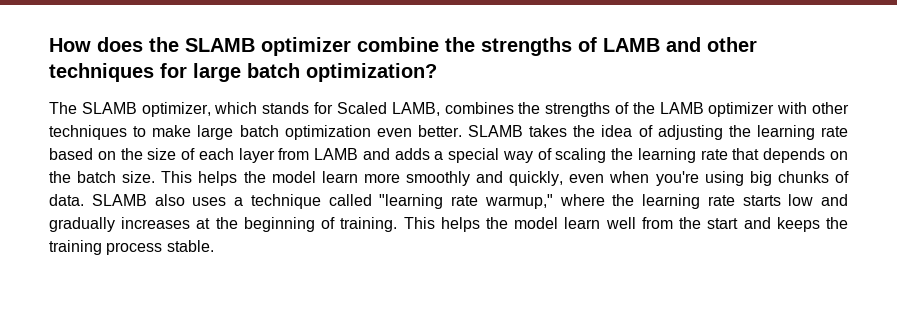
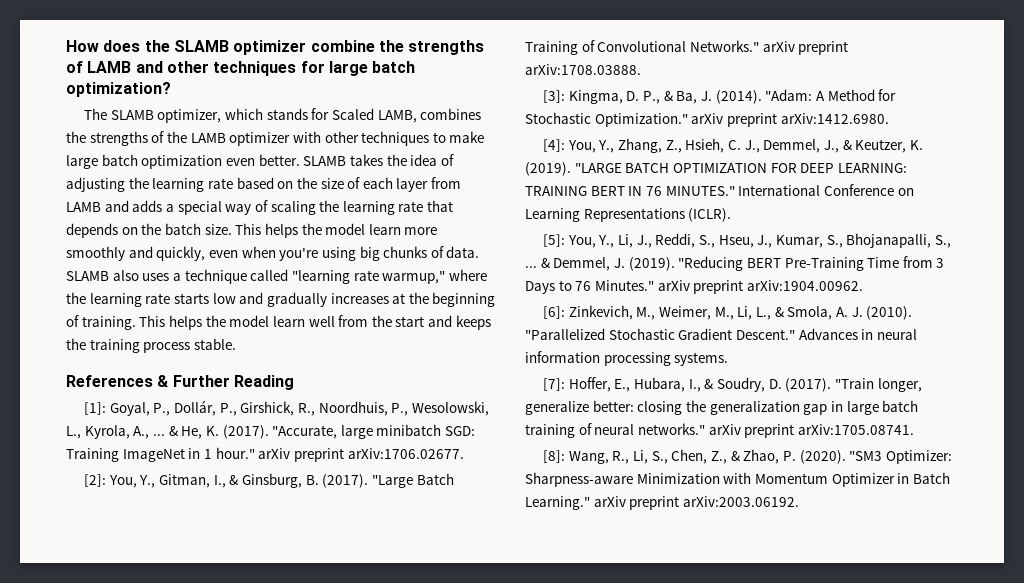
+ References & Further Reading
+ [1]: Goyal, P., Dollár, P., Girshick, R., Noordhuis, P., Wesolowski, L., Kyrola, A., ... & He, K. (2017). "Accurate, large minibatch SGD: Training ImageNet in 1 hour." arXiv preprint arXiv:1706.02677.
+ [2]: You, Y., Gitman, I., & Ginsburg, B. (2017). "Large Batch Training of Convolutional Networks." arXiv preprint arXiv:1708.03888.
+ [3]: Kingma, D. P., & Ba, J. (2014). "Adam: A Method for Stochastic Optimization." arXiv preprint arXiv:1412.6980.
+ [4]: You, Y., Zhang, Z., Hsieh, C. J., Demmel, J., & Keutzer, K. (2019). "LARGE BATCH OPTIMIZATION FOR DEEP LEARNING: TRAINING BERT IN 76 MINUTES." International Conference on Learning Representations (ICLR).
+ [5]: You, Y., Li, J., Reddi, S., Hseu, J., Kumar, S., Bhojanapalli, S., ... & Demmel, J. (2019). "Reducing BERT Pre-Training Time from 3 Days to 76 Minutes." arXiv preprint arXiv:1904.00962.
+ [6]: Zinkevich, M., Weimer, M., Li, L., & Smola, A. J. (2010). "Parallelized Stochastic Gradient Descent." Advances in neural information processing systems.
+ [7]: Hoffer, E., Hubara, I., & Soudry, D. (2017). "Train longer, generalize better: closing the generalization gap in large batch training of neural networks." arXiv preprint arXiv:1705.08741.
+ [8]: Wang, R., Li, S., Chen, Z., & Zhao, P. (2020). "SM3 Optimizer: Sharpness-aware Minimization with Momentum Optimizer in Batch Learning." arXiv preprint arXiv:2003.06192.

